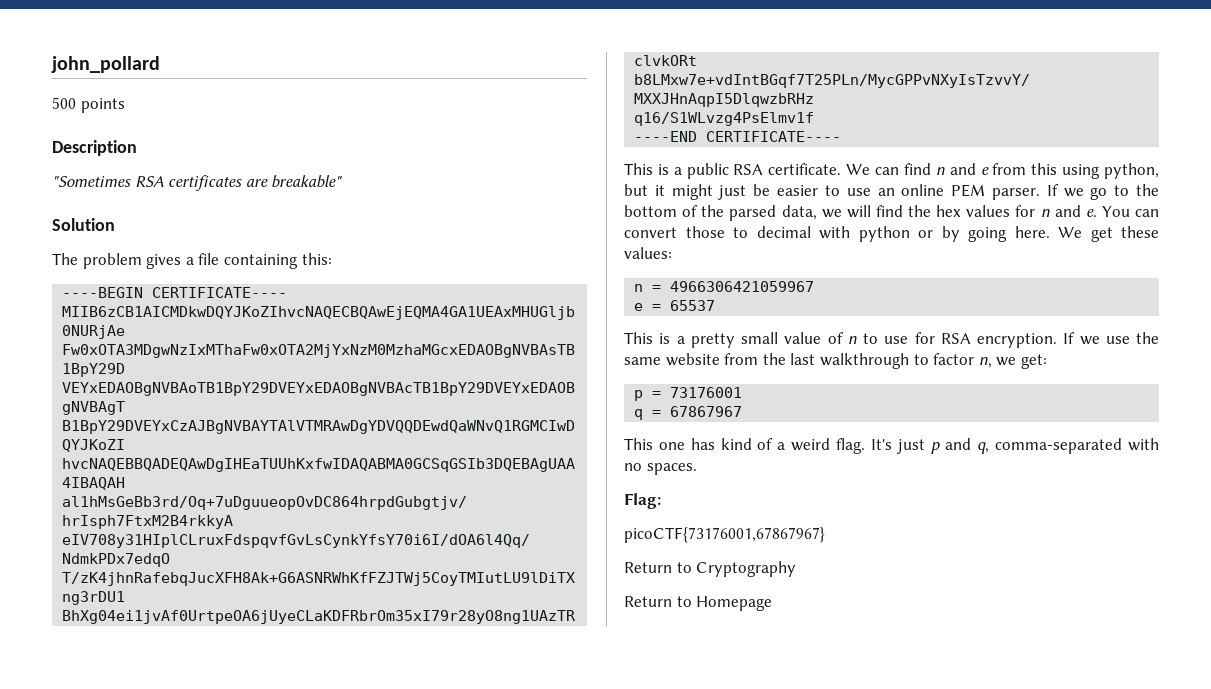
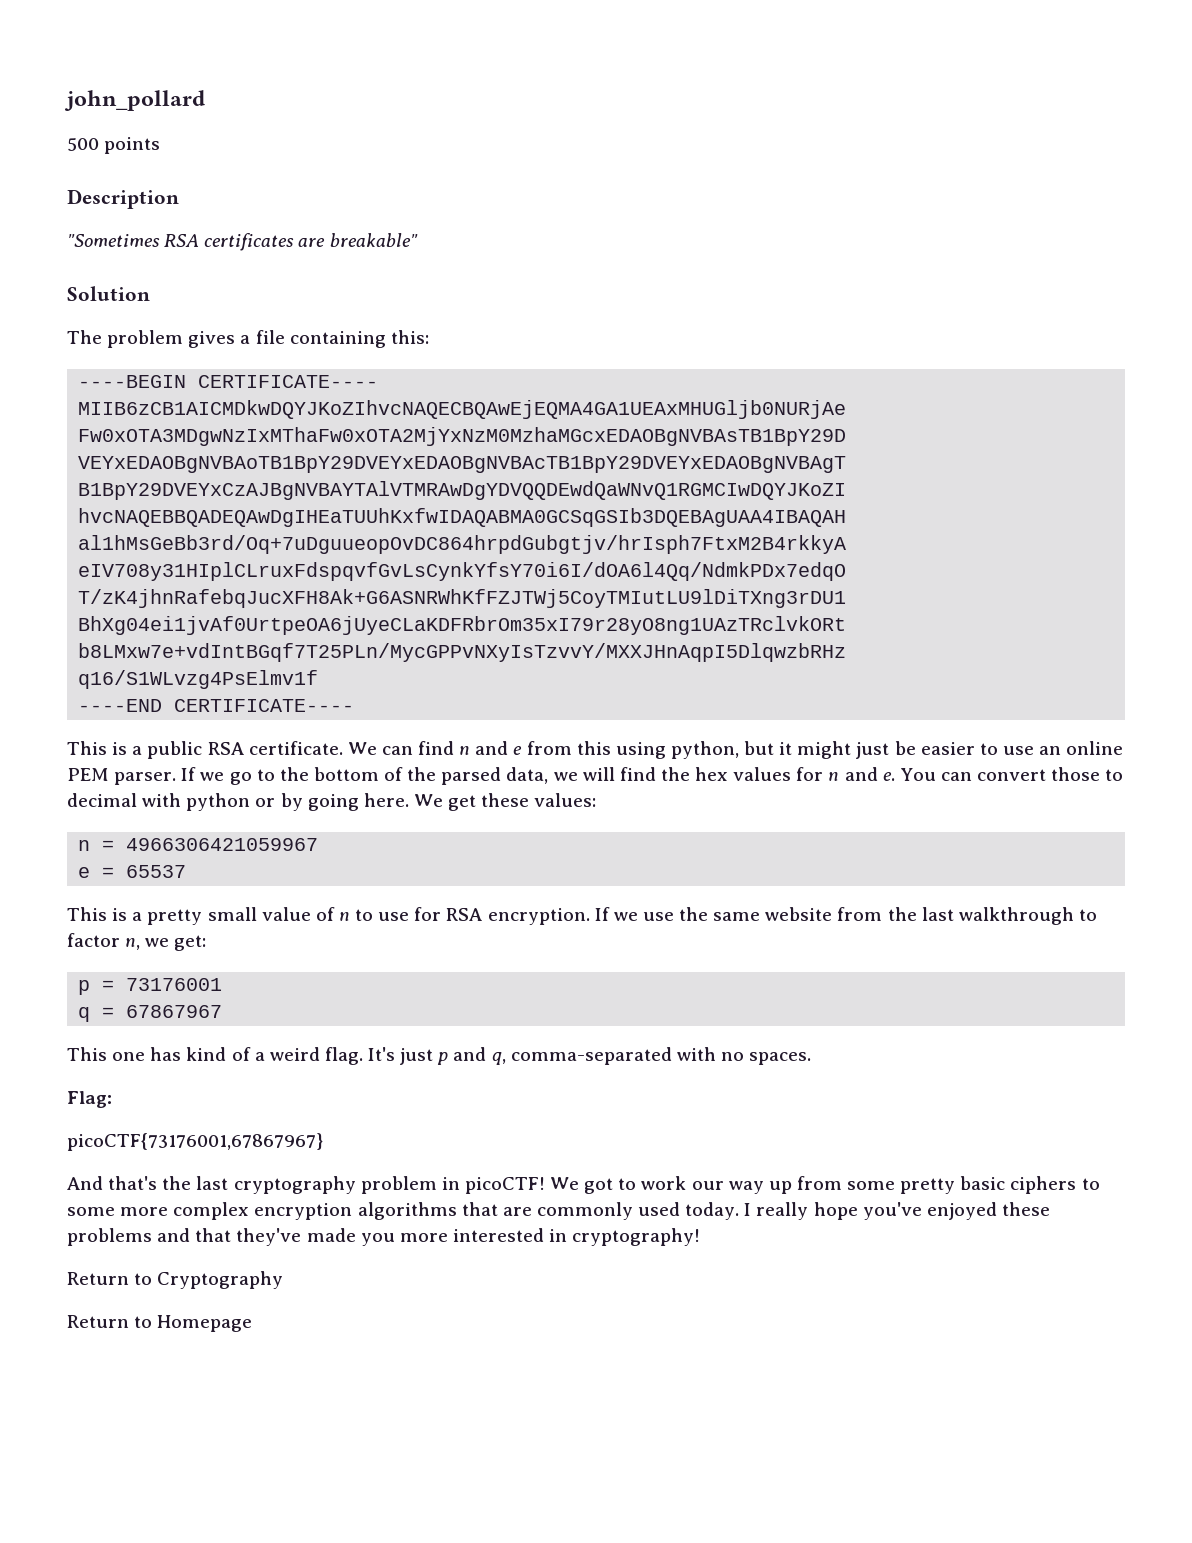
+ And that's the last cryptography problem in picoCTF! We got to work our way up from some pretty basic ciphers to some more complex encryption algorithms that are commonly used today. I really hope you've enjoyed these problems and that they've made you more interested in cryptography!

